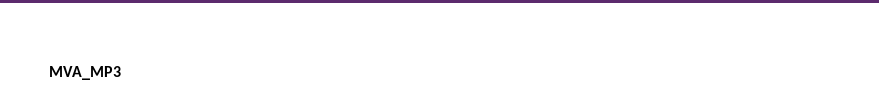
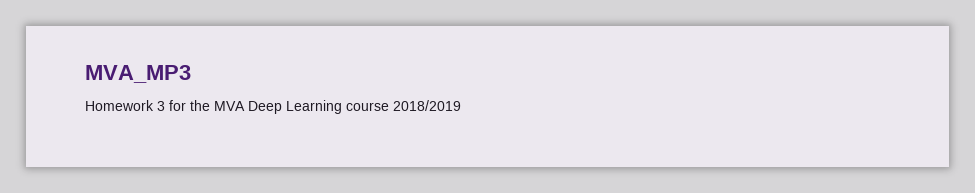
+ Homework 3 for the MVA Deep Learning course 2018/2019

